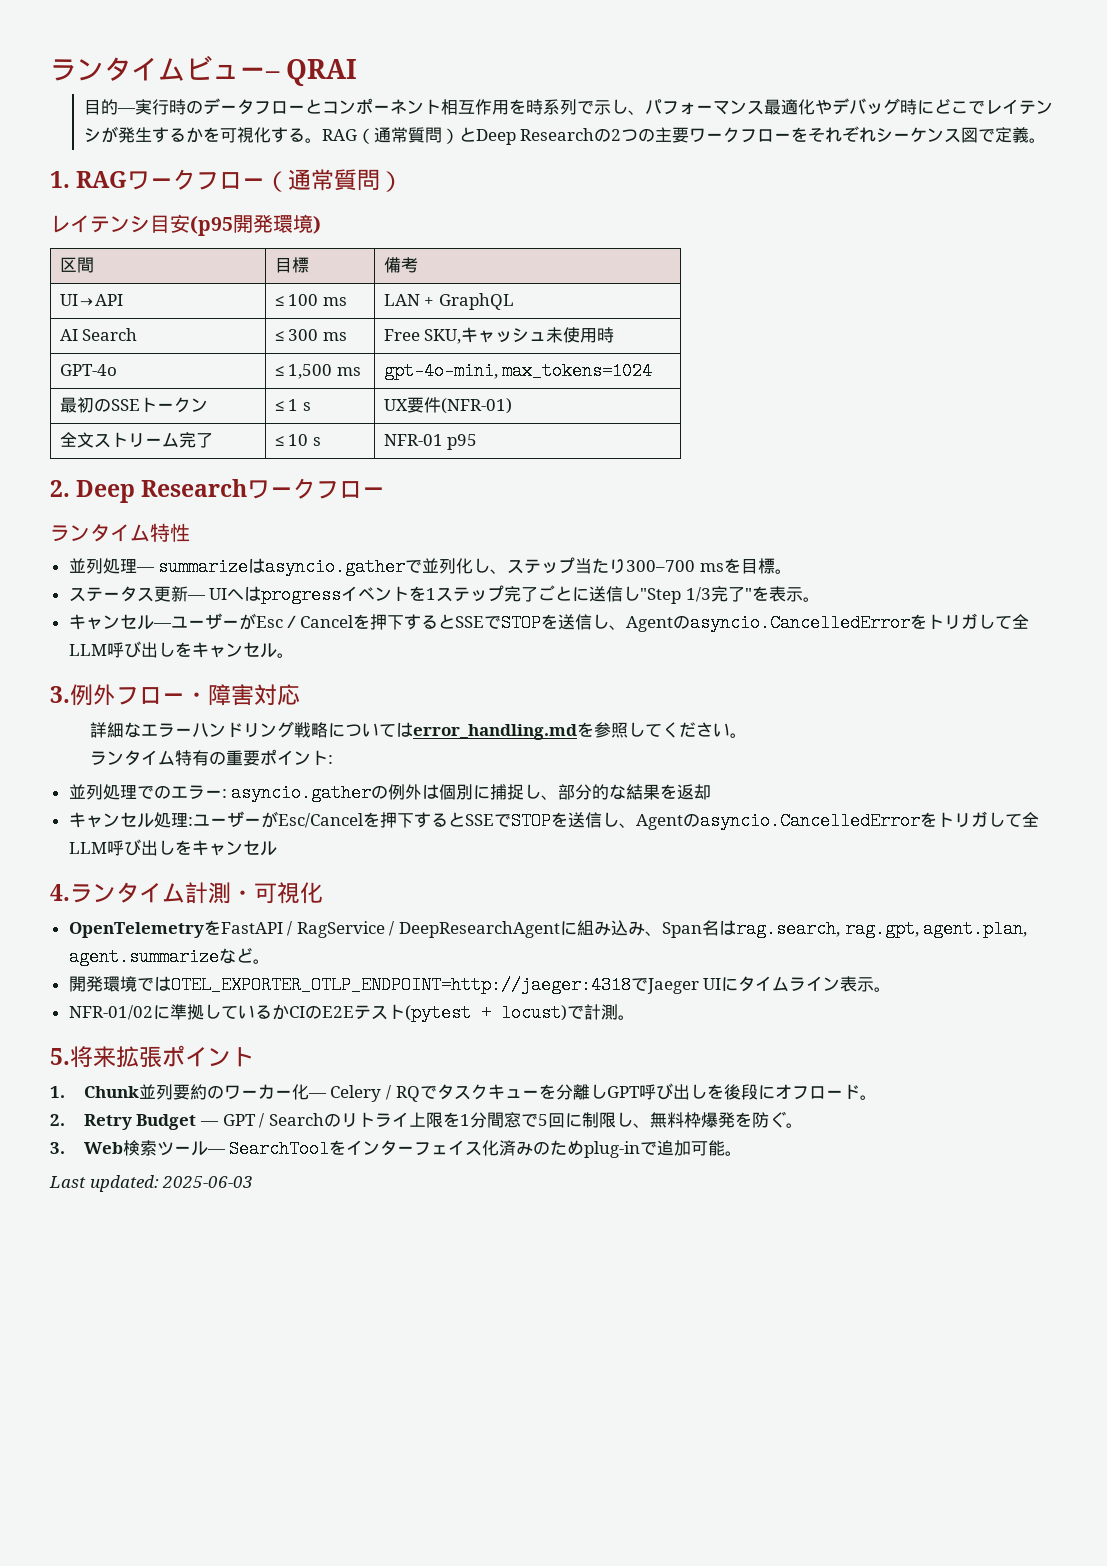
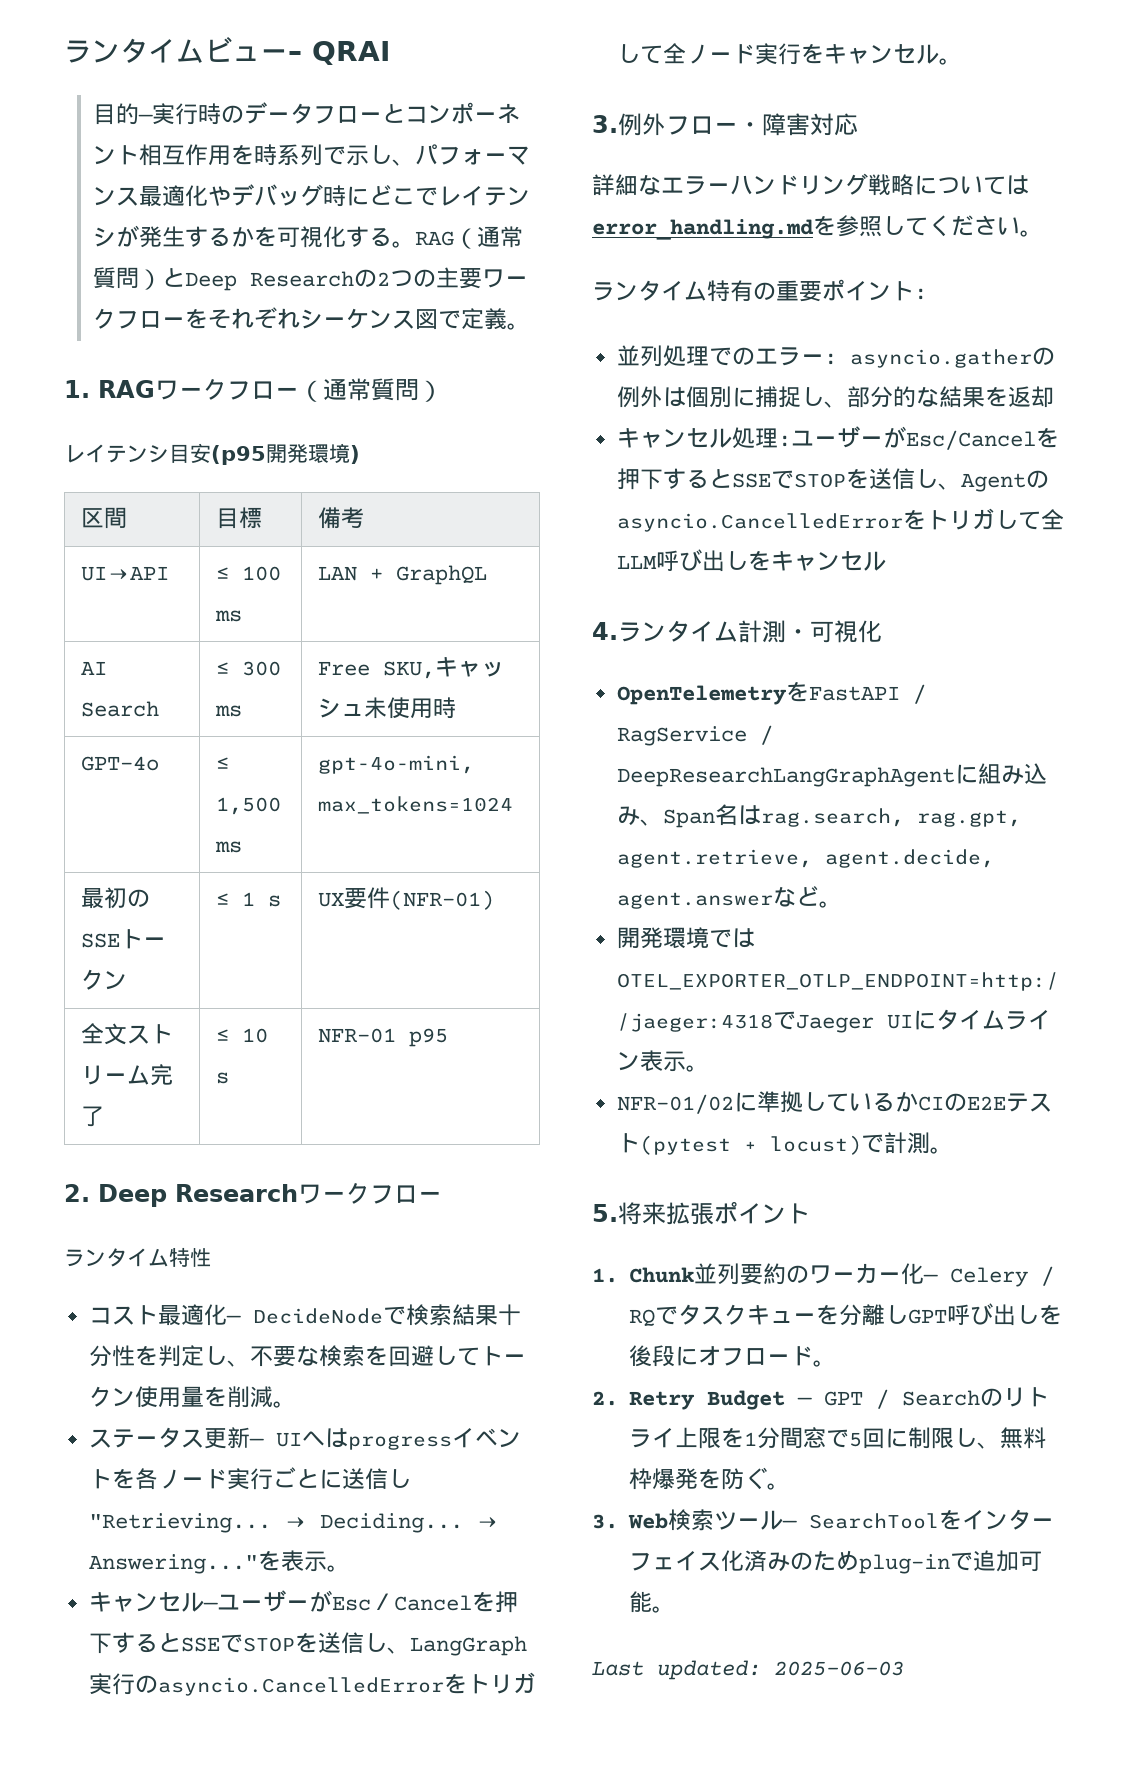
- 並列処理— summarizeはasyncio.gatherで並列化し、ステップ当たり300–700 msを目標。
+ コスト最適化— DecideNodeで検索結果十分性を判定し、不要な検索を回避してトークン使用量を削減。
- ステータス更新— UIへはprogressイベントを1ステップ完了ごとに送信し"Step 1/3完了"を表示。
+ ステータス更新— UIへはprogressイベントを各ノード実行ごとに送信し"Retrieving... → Deciding... → Answering..."を表示。
- キャンセル—ユーザーがEsc／Cancelを押下するとSSEでSTOPを送信し、Agentのasyncio.CancelledErrorをトリガして全LLM呼び出しをキャンセル。
+ キャンセル—ユーザーがEsc／Cancelを押下するとSSEでSTOPを送信し、LangGraph実行のasyncio.CancelledErrorをトリガして全ノード実行をキャンセル。
- OpenTelemetryをFastAPI / RagService / DeepResearchAgentに組み込み、Span名はrag.search, rag.gpt, agent.plan, agent.summarizeなど。
+ OpenTelemetryをFastAPI / RagService / DeepResearchLangGraphAgentに組み込み、Span名はrag.search, rag.gpt, agent.retrieve, agent.decide, agent.answerなど。

